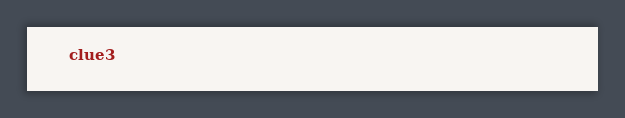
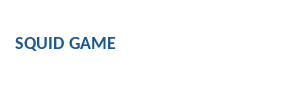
- clue3
+ SQUID GAME

